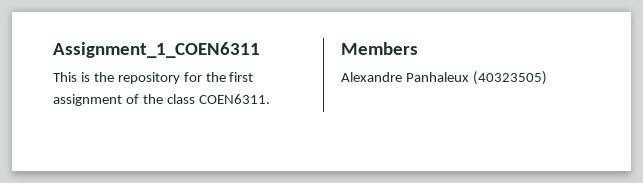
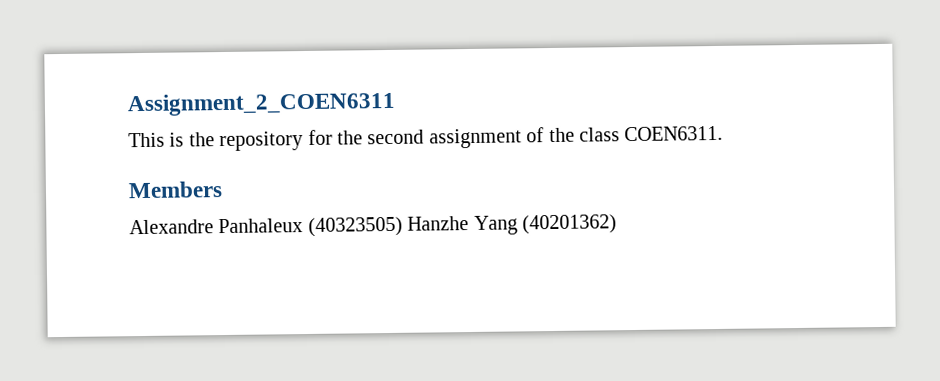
- Assignment_1_COEN6311
+ Assignment_2_COEN6311
- This is the repository for the first assignment of the class COEN6311.
+ This is the repository for the second assignment of the class COEN6311.
- Alexandre Panhaleux (40323505)
+ Alexandre Panhaleux (40323505) Hanzhe Yang (40201362)

